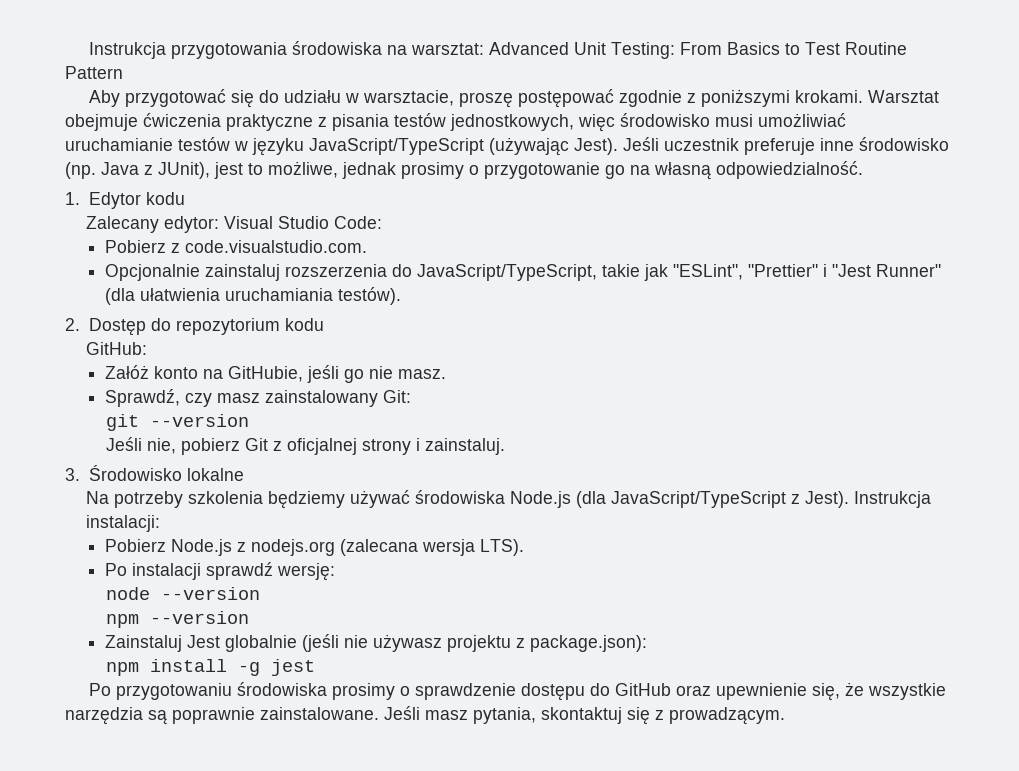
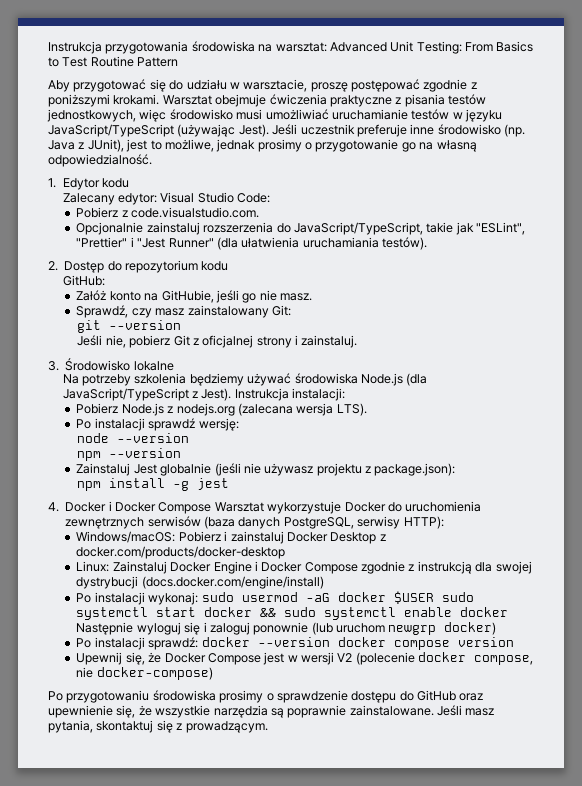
+ 4. Docker i Docker Compose Warsztat wykorzystuje Docker do uruchomienia zewnętrznych serwisów (baza danych PostgreSQL, serwisy HTTP):
+ Windows/macOS: Pobierz i zainstaluj Docker Desktop z docker.com/products/docker-desktop
+ Linux: Zainstaluj Docker Engine i Docker Compose zgodnie z instrukcją dla swojej dystrybucji (docs.docker.com/engine/install)
+ Po instalacji wykonaj: sudo usermod -aG docker $USER sudo systemctl start docker && sudo systemctl enable docker Następnie wyloguj się i zaloguj ponownie (lub uruchom newgrp docker)
+ Po instalacji sprawdź: docker --version docker compose version
+ Upewnij się, że Docker Compose jest w wersji V2 (polecenie docker compose, nie docker-compose)

